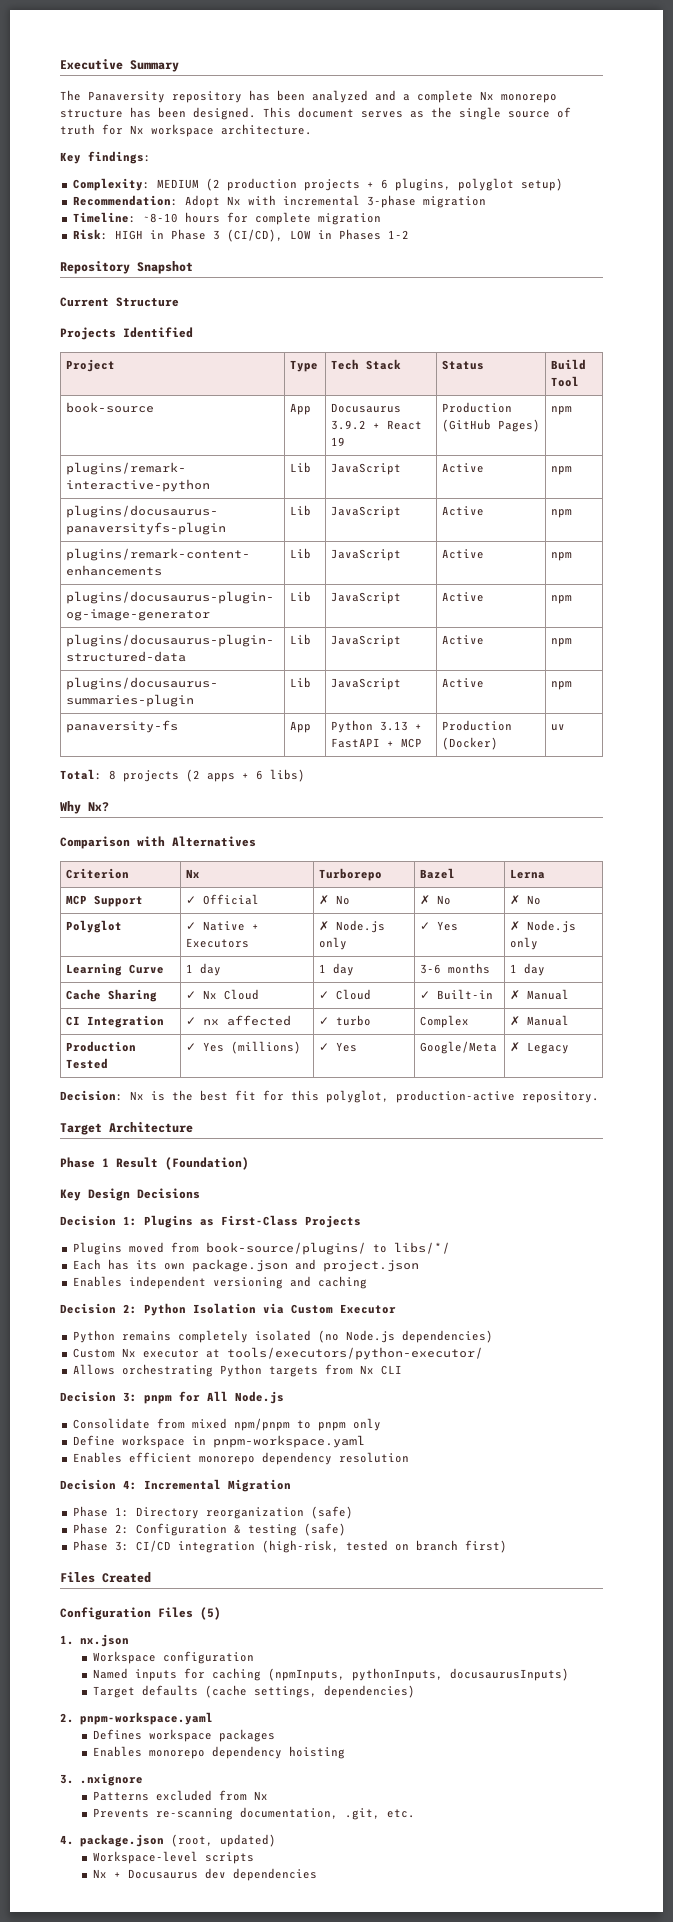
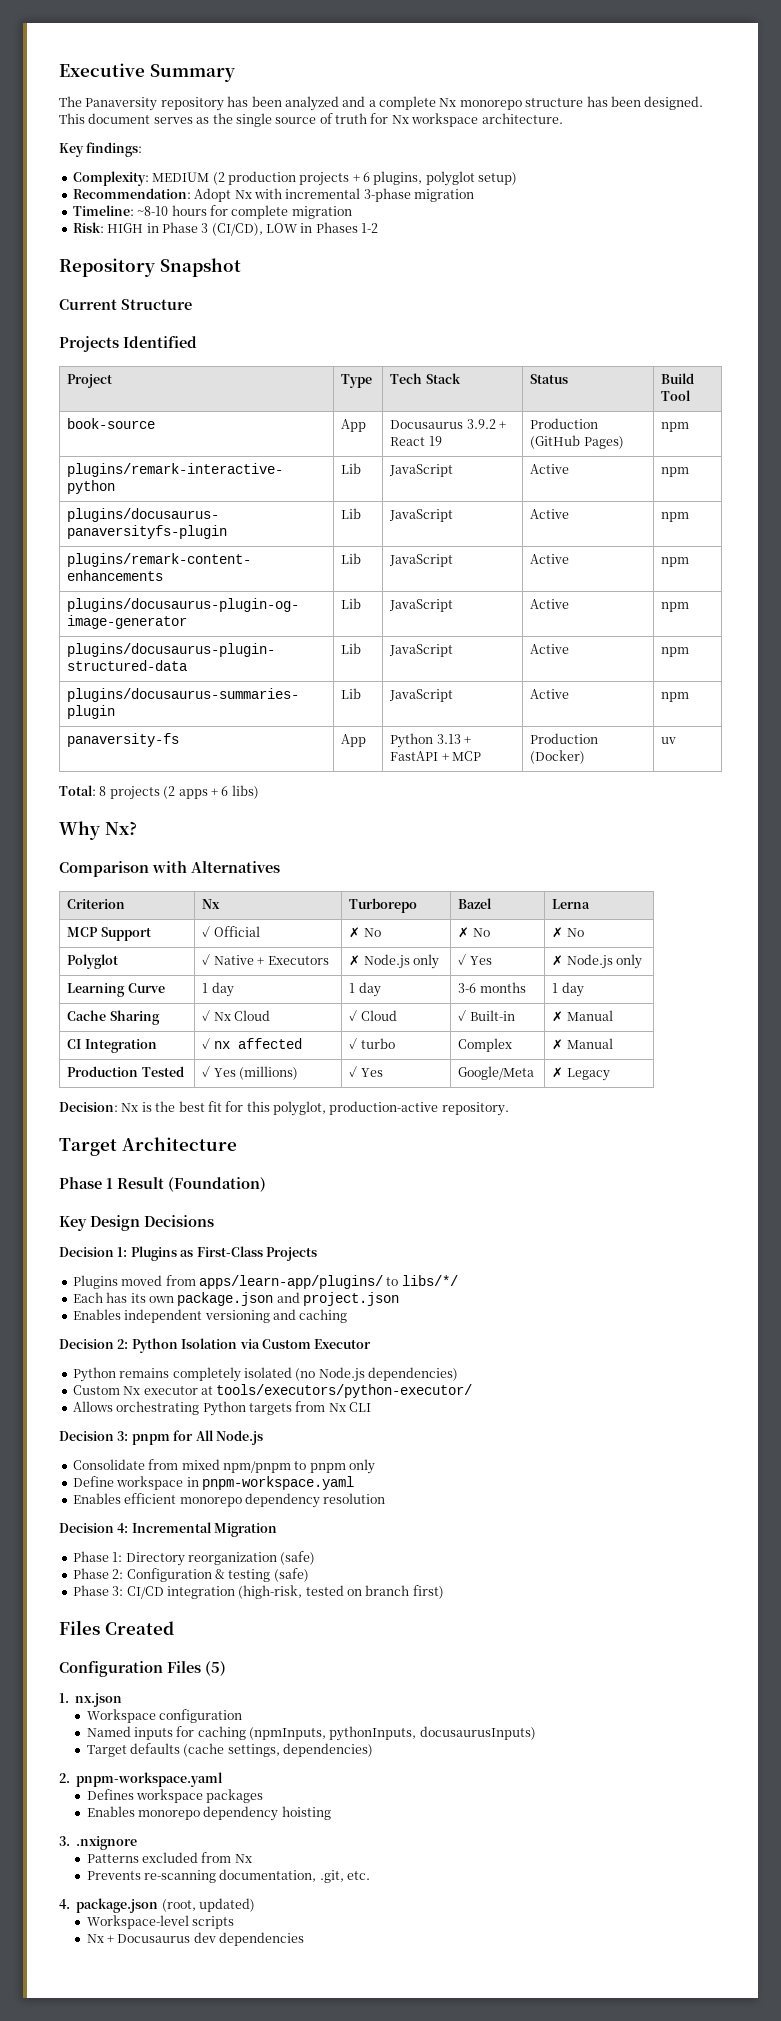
- Plugins moved from book-source/plugins/ to libs/*/
+ Plugins moved from apps/learn-app/plugins/ to libs/*/

